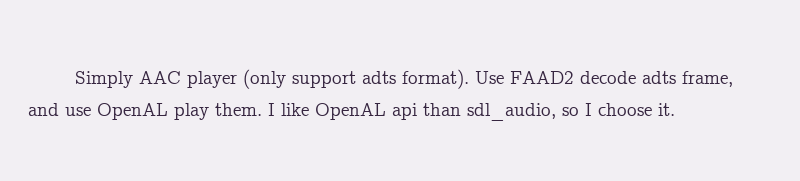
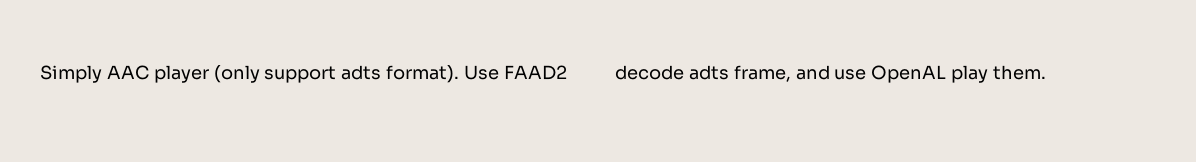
- I like OpenAL api than sdl_audio, so I choose it.

